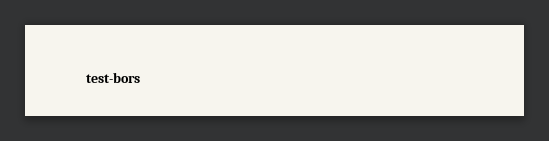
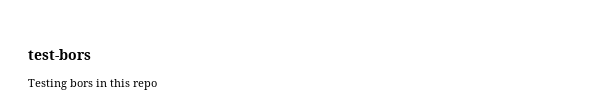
+ Testing bors in this repo

